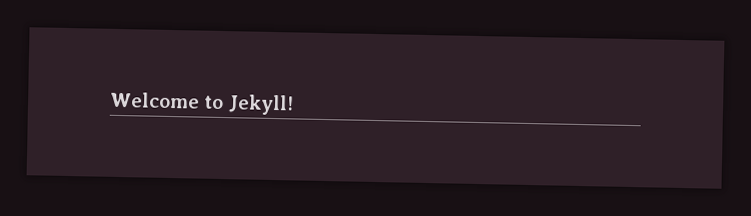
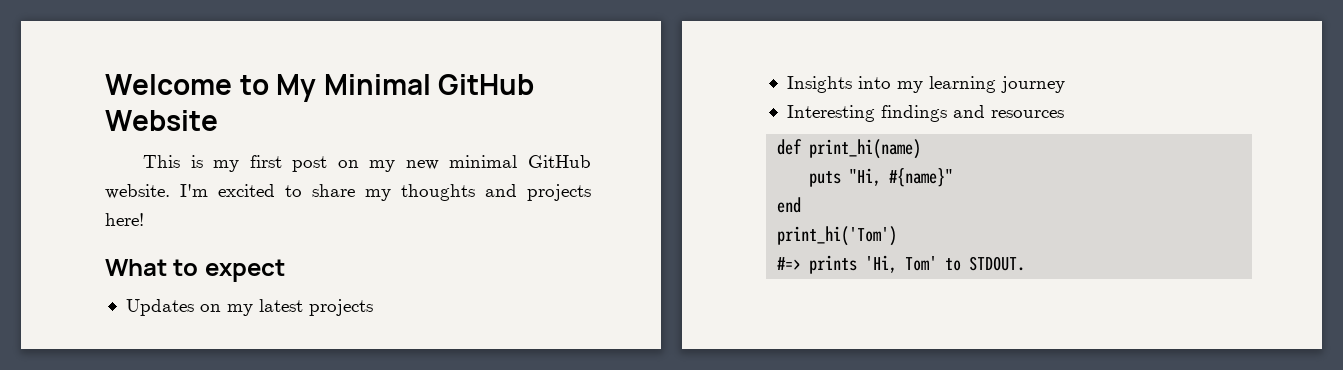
- Welcome to Jekyll!
+ Welcome to My Minimal GitHub Website
+ This is my first post on my new minimal GitHub website. I'm excited to share my thoughts and projects here!
+ What to expect
+ Updates on my latest projects
+ Insights into my learning journey
+ Interesting findings and resources
+ def print_hi(name)
+ puts "Hi, #{name}"
+ end
+ print_hi('Tom')
+ #=> prints 'Hi, Tom' to STDOUT.

